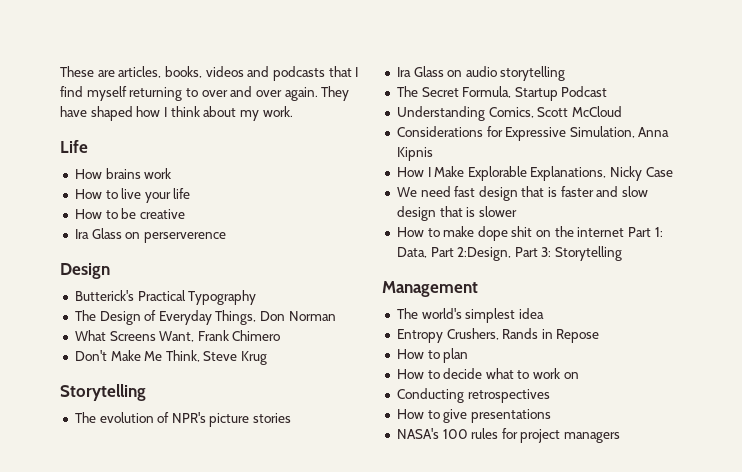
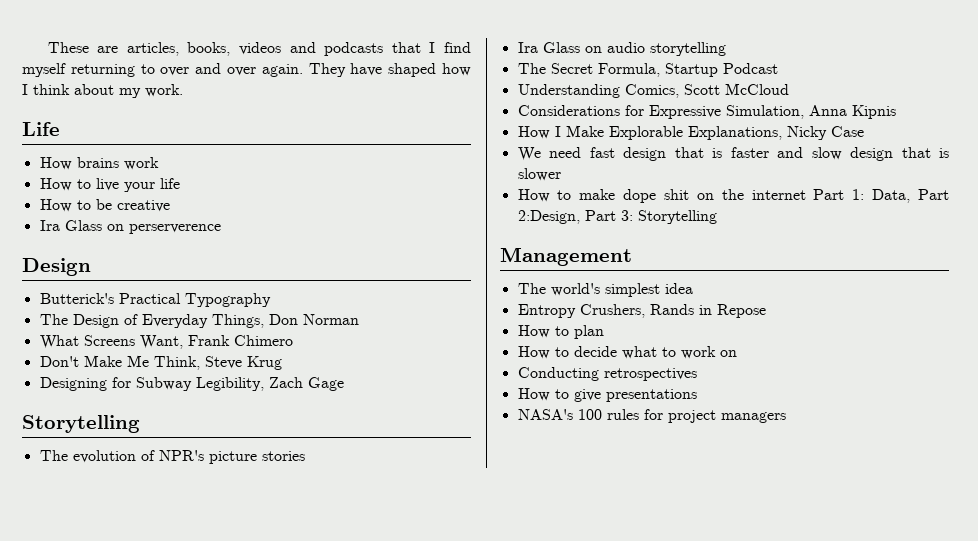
+ Designing for Subway Legibility, Zach Gage

